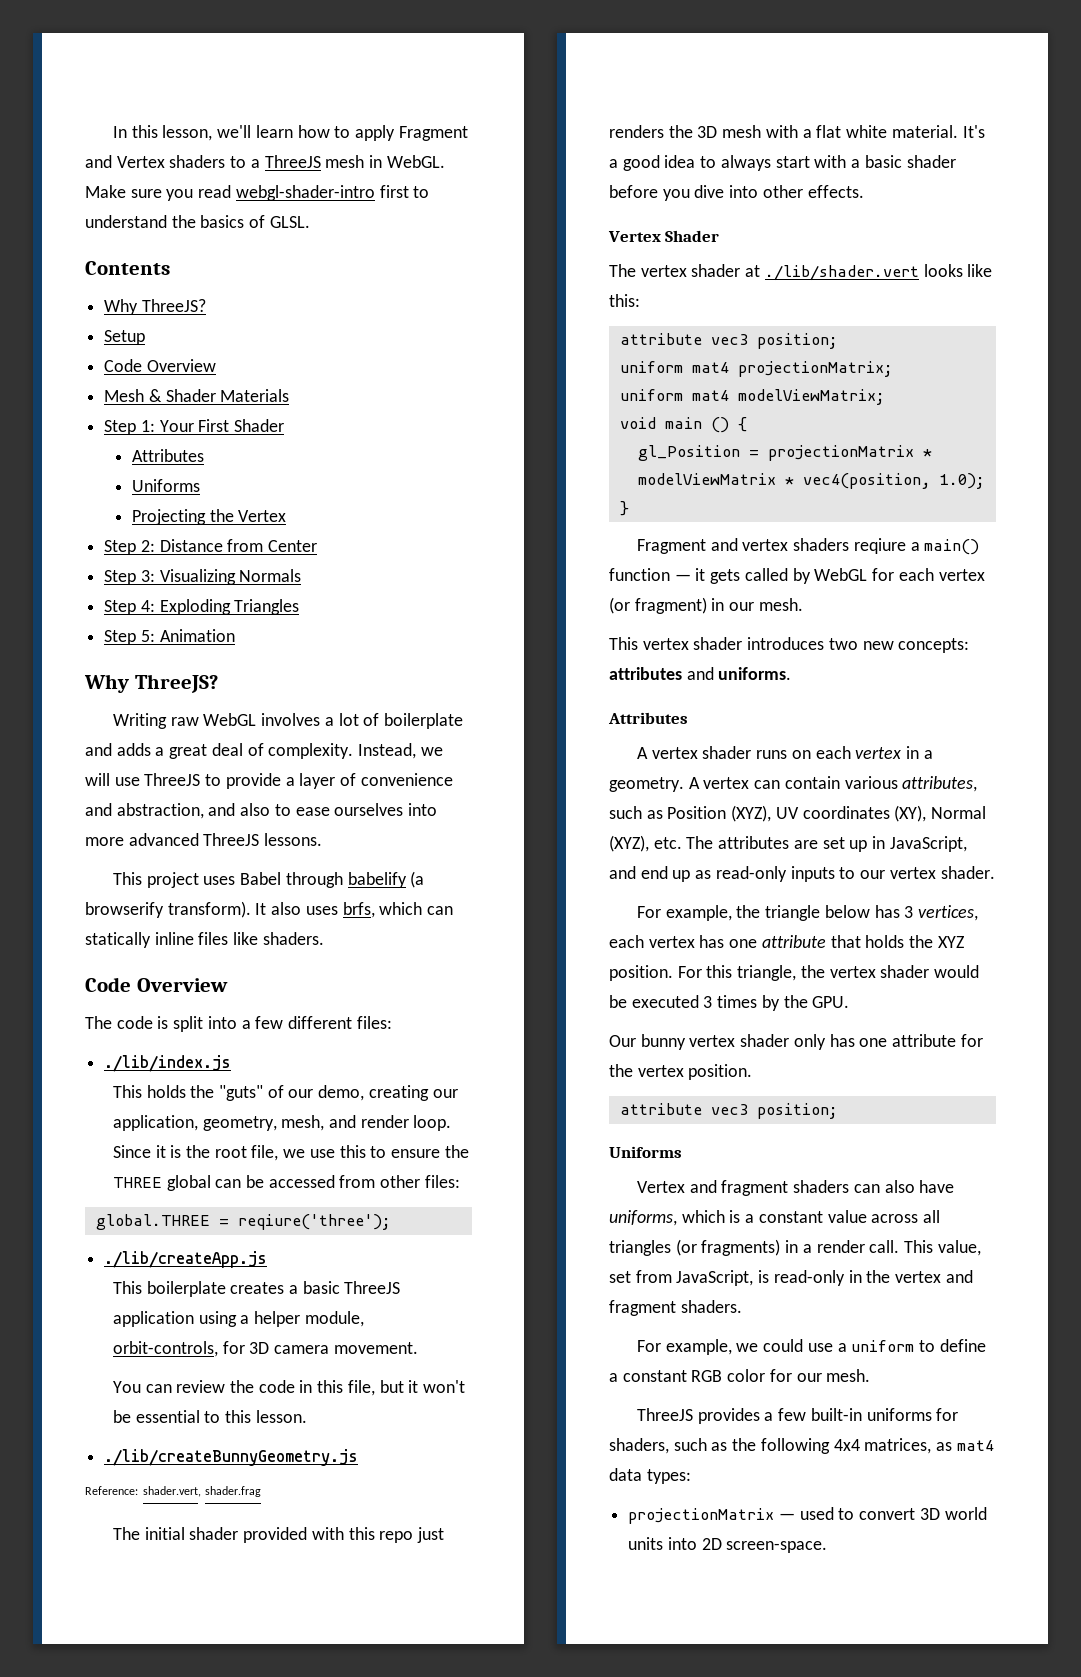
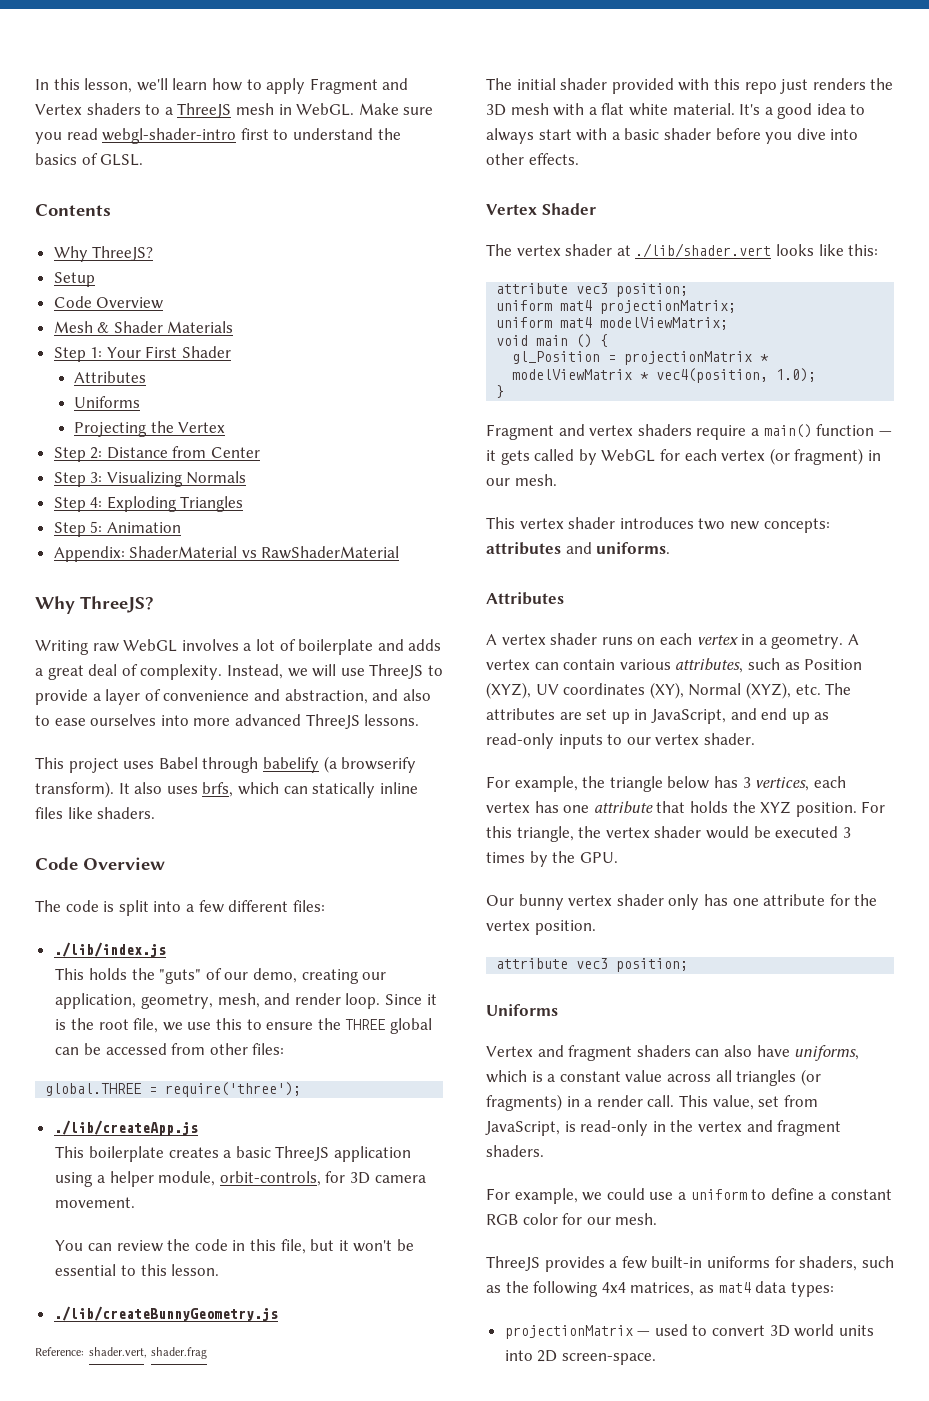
+ Appendix: ShaderMaterial vs RawShaderMaterial
- global.THREE = reqiure('three');
+ global.THREE = require('three');
- Fragment and vertex shaders reqiure a main() function — it gets called by WebGL for each vertex (or fragment) in our mesh.
+ Fragment and vertex shaders require a main() function — it gets called by WebGL for each vertex (or fragment) in our mesh.

